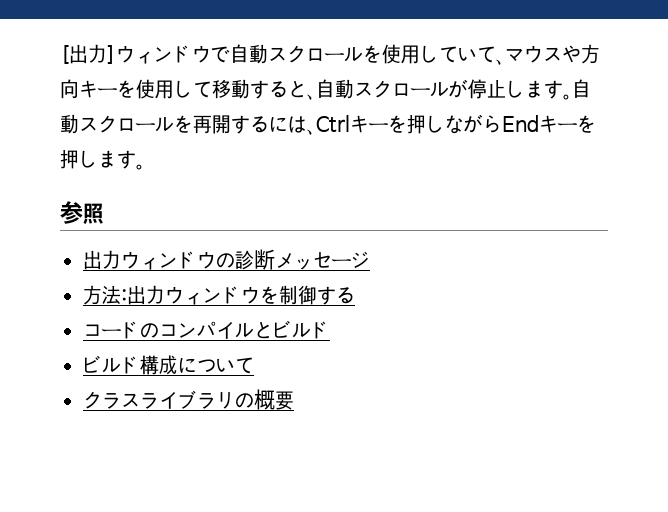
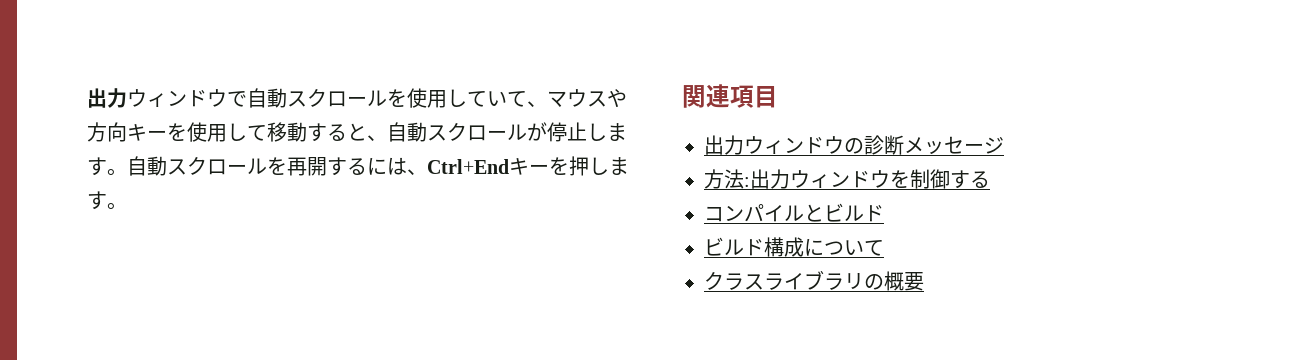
- [出力]ウィンドウで自動スクロールを使用していて、マウスや方向キーを使用して移動すると、自動スクロールが停止します。
+ 出力ウィンドウで自動スクロールを使用していて、マウスや方向キーを使用して移動すると、自動スクロールが停止します。
- 自動スクロールを再開するには、Ctrlキーを押しながらEndキーを押します。
+ 自動スクロールを再開するには、Ctrl+Endキーを押します。
- 参照
+ 関連項目
- コードのコンパイルとビルド
+ コンパイルとビルド

